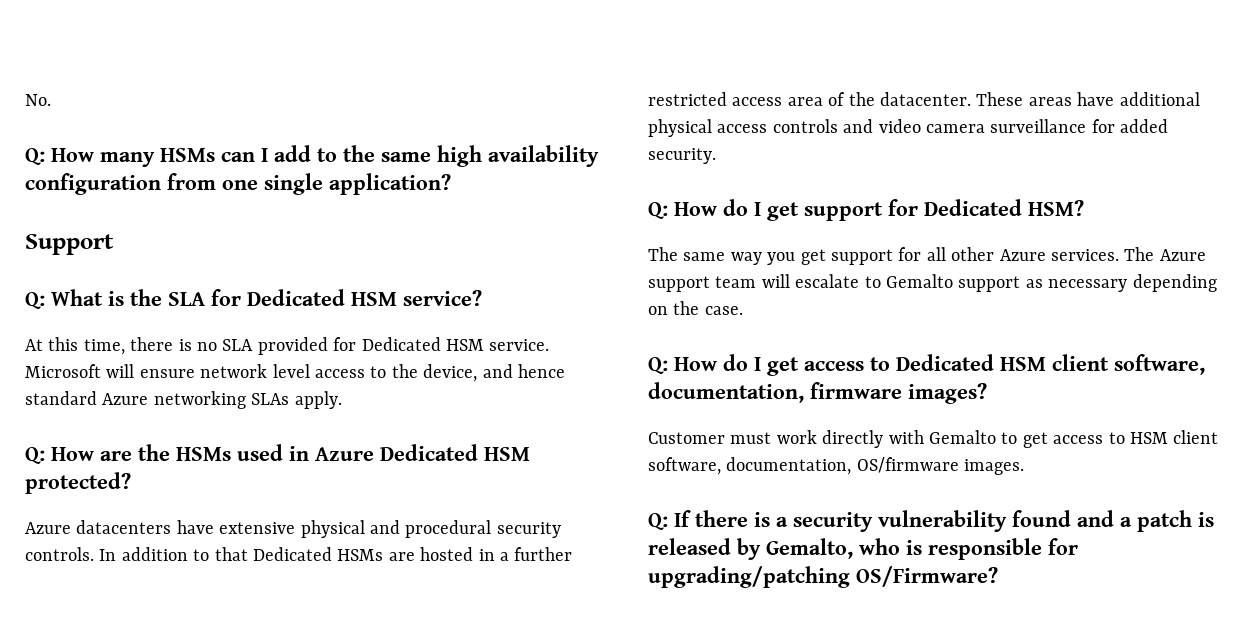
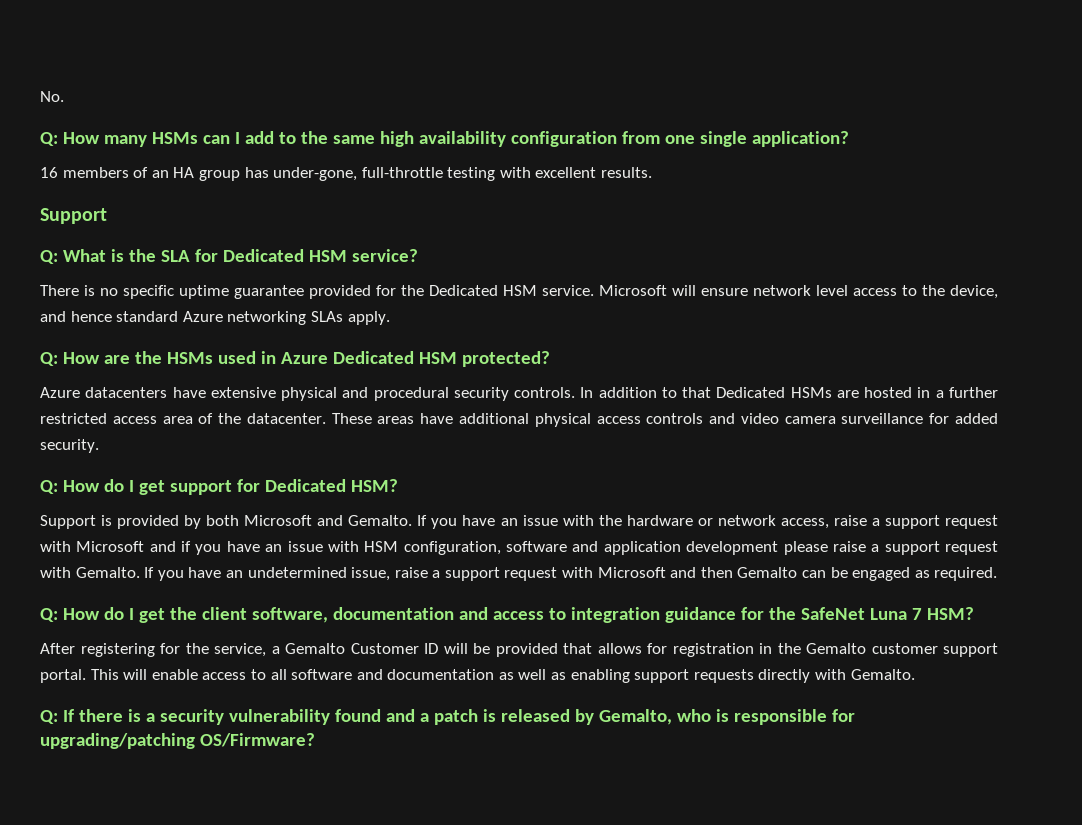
+ 16 members of an HA group has under-gone, full-throttle testing with excellent results.
- At this time, there is no SLA provided for Dedicated HSM service.
+ There is no specific uptime guarantee provided for the Dedicated HSM service.
- The same way you get support for all other Azure services. The Azure support team will escalate to Gemalto support as necessary depending on the case.
- Q: How do I get access to Dedicated HSM client software, documentation, firmware images?
- Customer must work directly with Gemalto to get access to HSM client software, documentation, OS/firmware images.
+ Support is provided by both Microsoft and Gemalto. If you have an issue with the hardware or network access, raise a support request with Microsoft and if you have an issue with HSM configuration, software and application development please raise a support request with Gemalto. If you have an undetermined issue, raise a support request with Microsoft and then Gemalto can be engaged as required.
+ Q: How do I get the client software, documentation and access to integration guidance for the SafeNet Luna 7 HSM?
+ After registering for the service, a Gemalto Customer ID will be provided that allows for registration in the Gemalto customer support portal. This will enable access to all software and documentation as well as enabling support requests directly with Gemalto.

